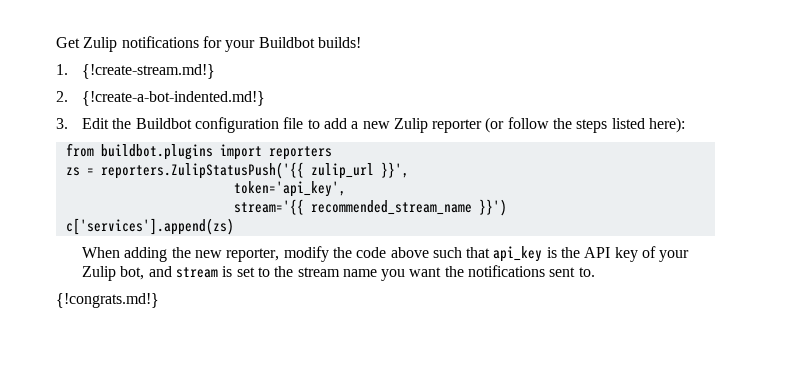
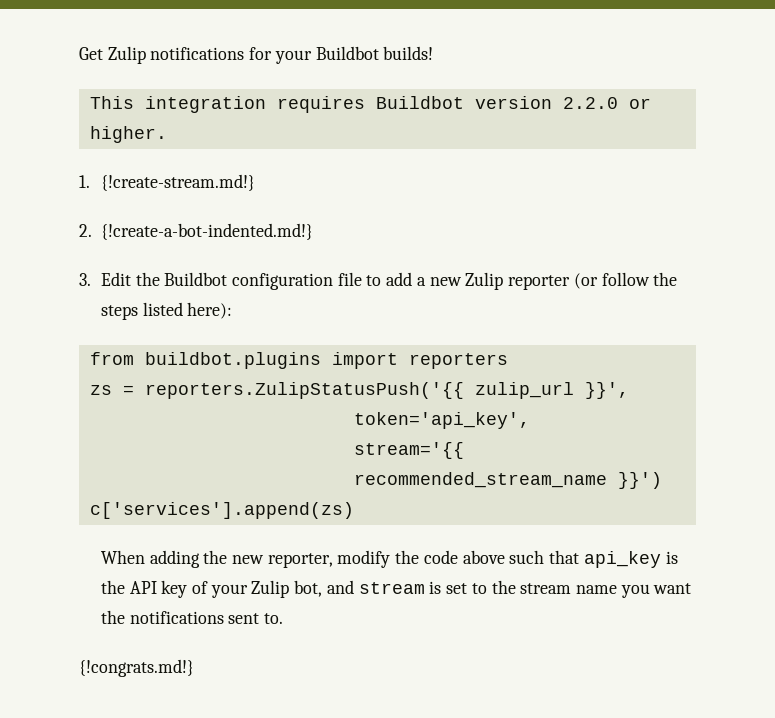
+ This integration requires Buildbot version 2.2.0 or higher.

